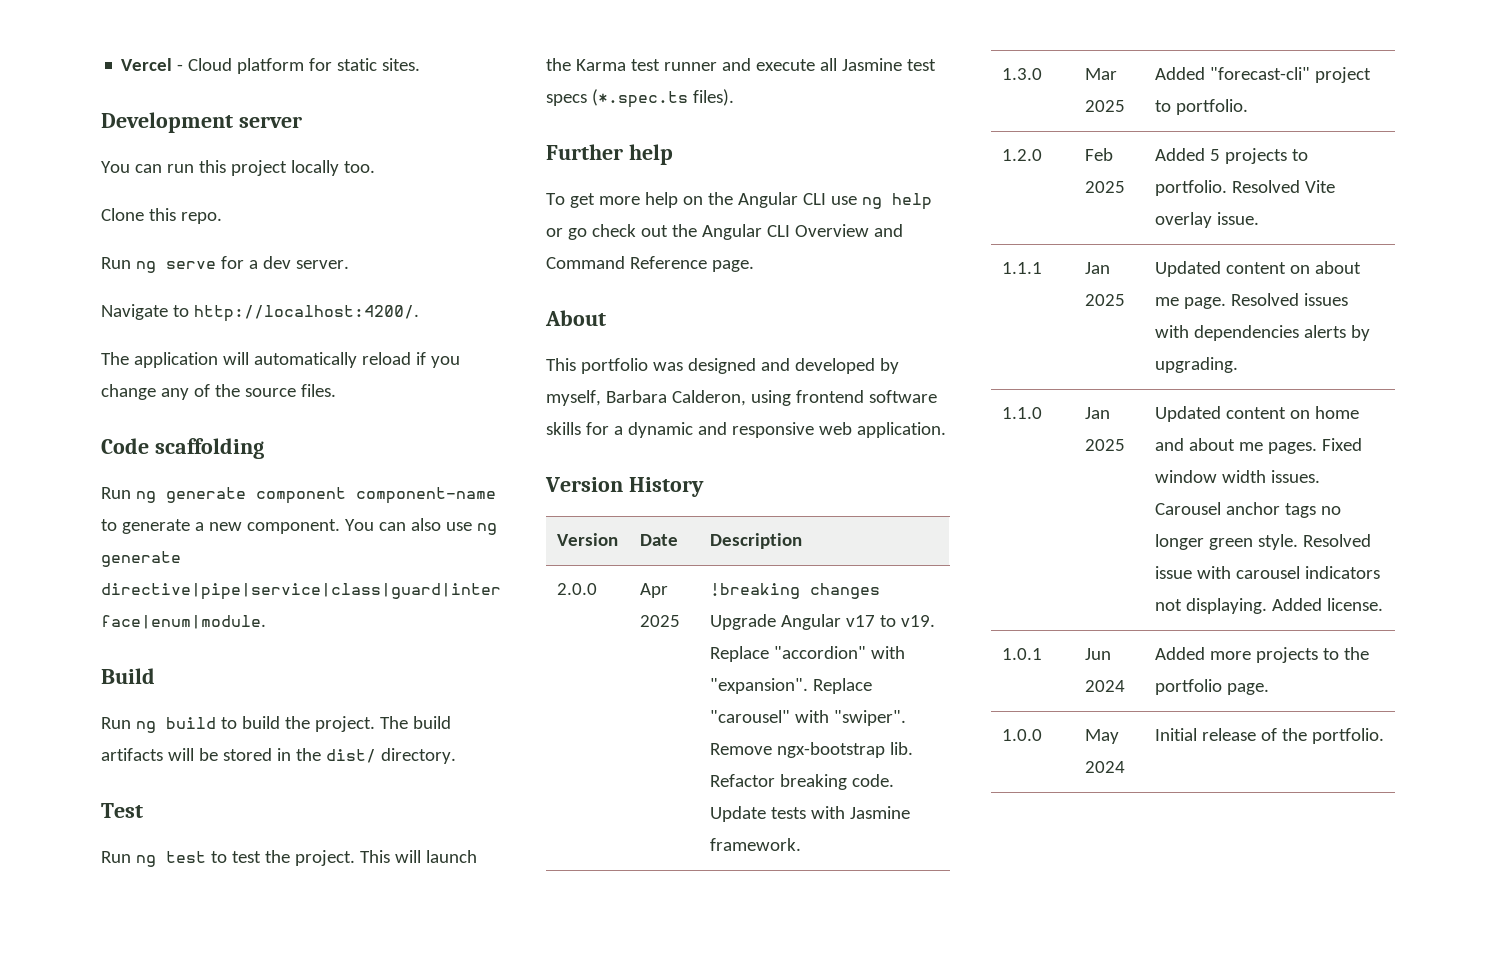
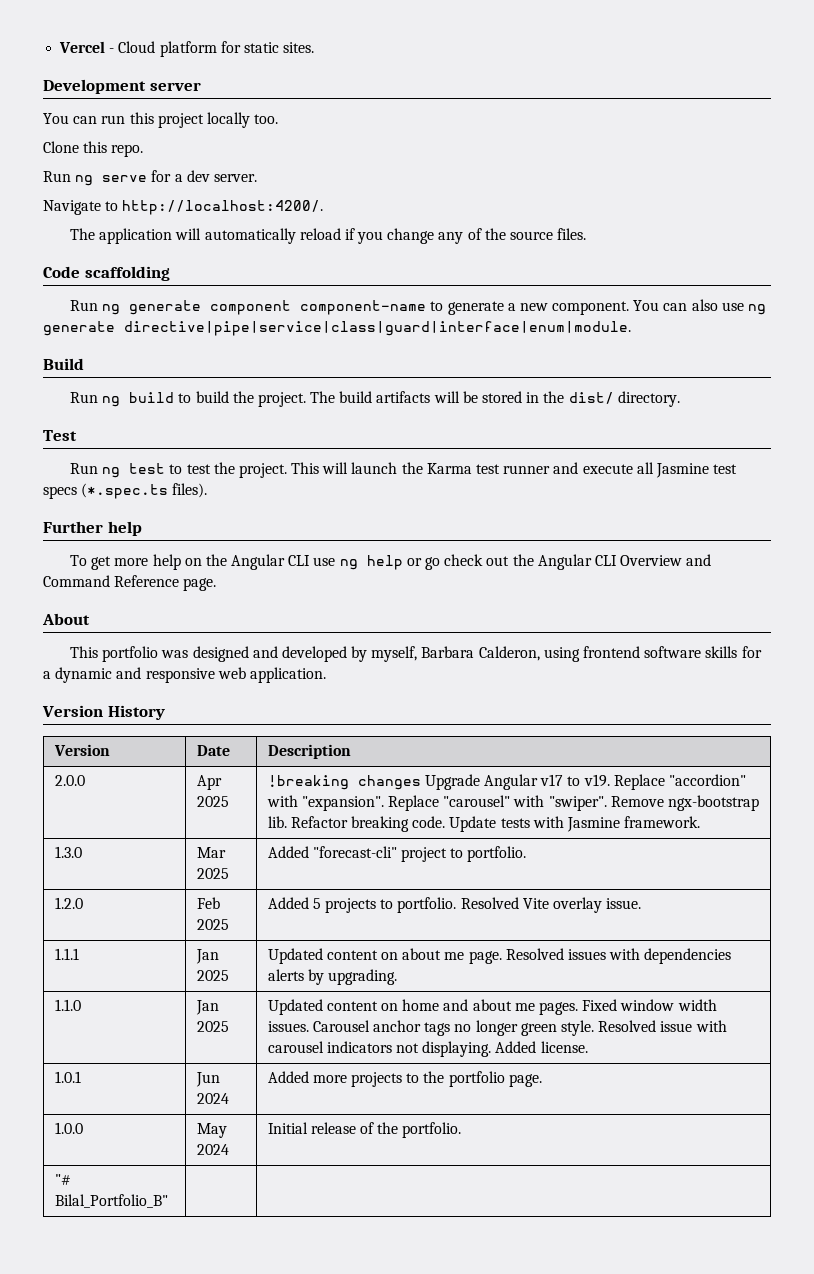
+ "# Bilal_Portfolio_B" | |

